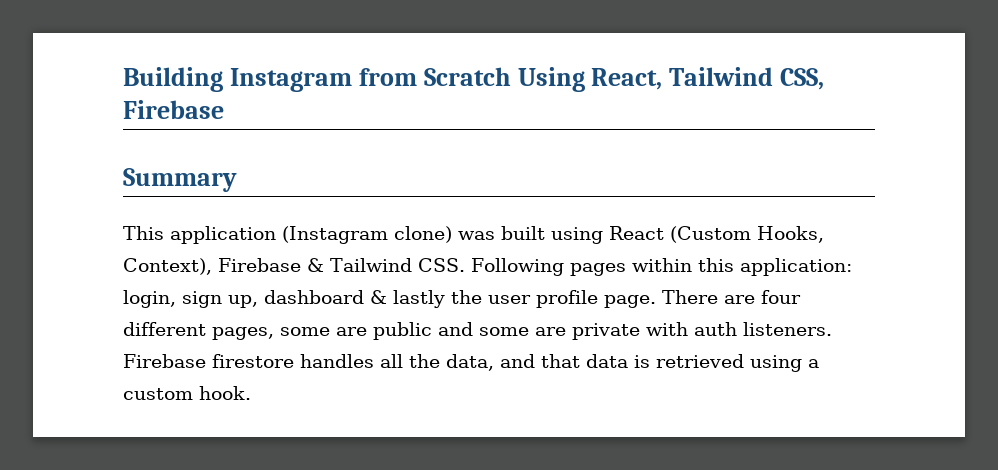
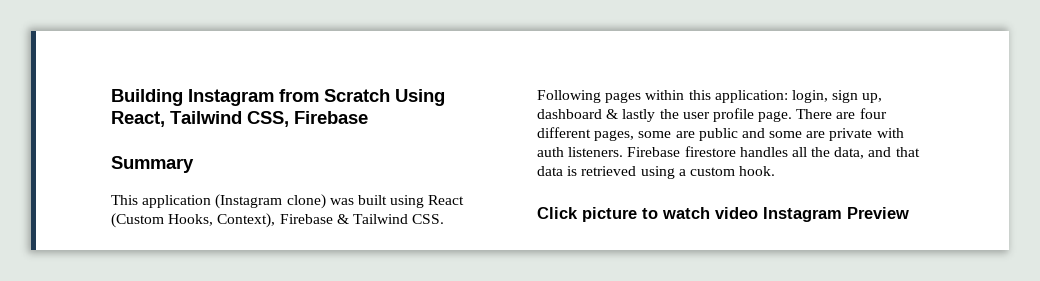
+ Click picture to watch video Instagram Preview

